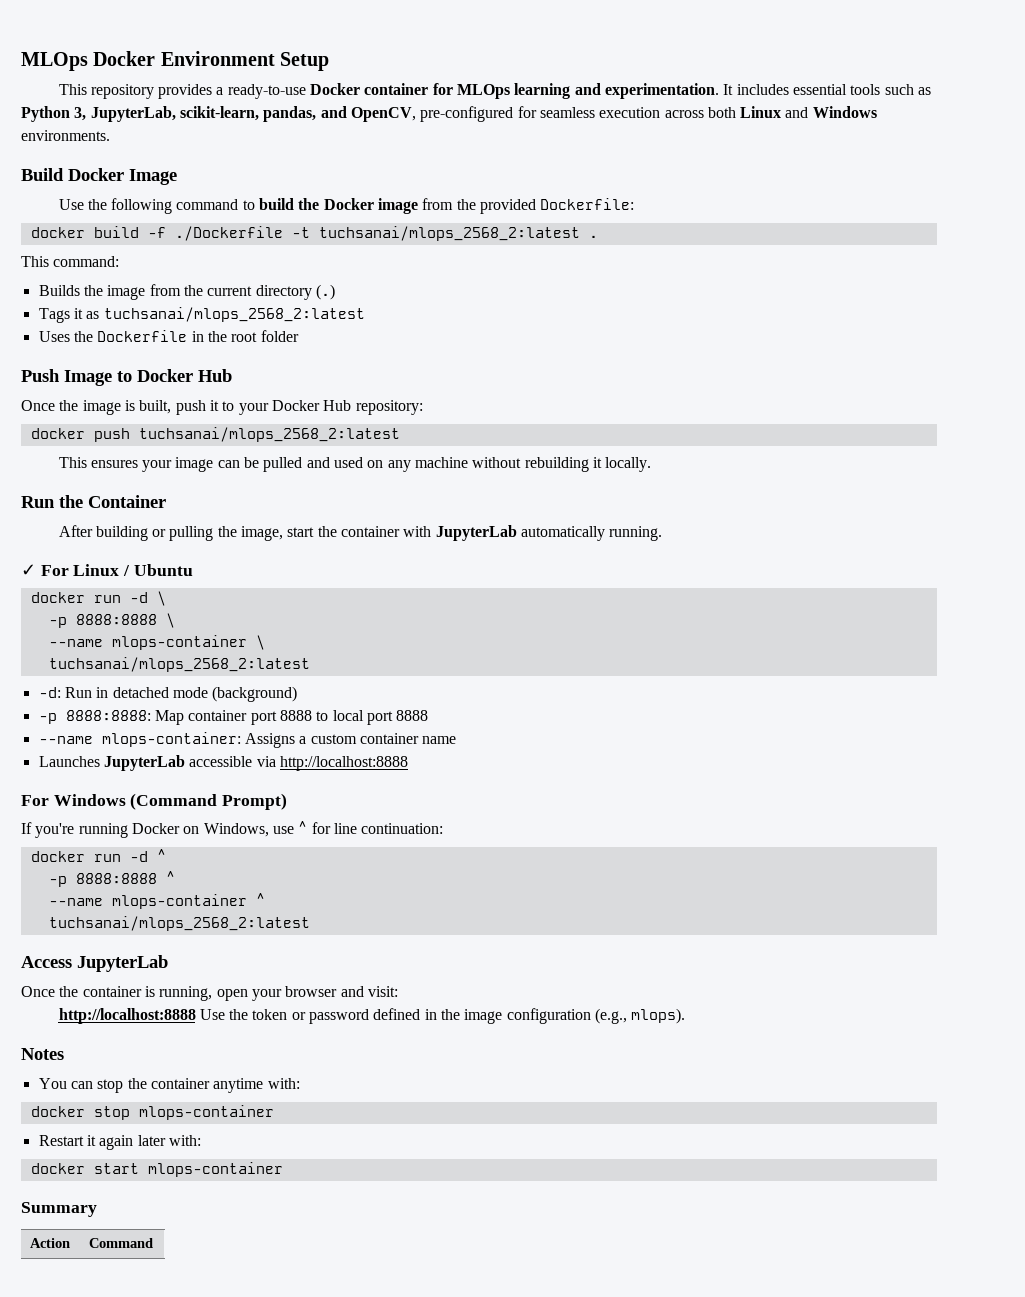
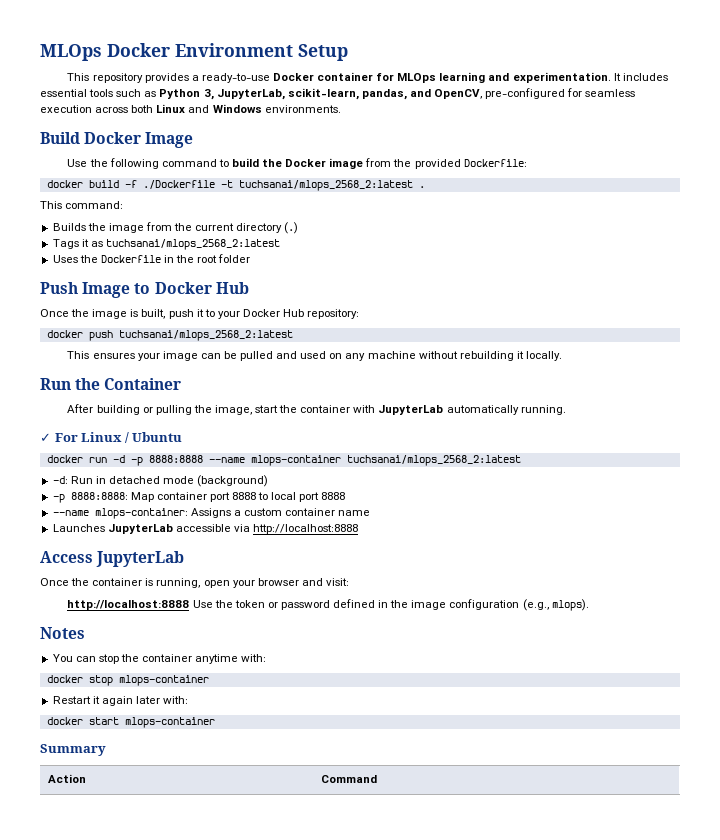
- docker run -d \
- -p 8888:8888 \
- --name mlops-container \
- tuchsanai/mlops_2568_2:latest
+ docker run -d -p 8888:8888 --name mlops-container tuchsanai/mlops_2568_2:latest
- For Windows (Command Prompt)
- If you're running Docker on Windows, use ^ for line continuation:
- docker run -d ^
- -p 8888:8888 ^
- --name mlops-container ^
- tuchsanai/mlops_2568_2:latest

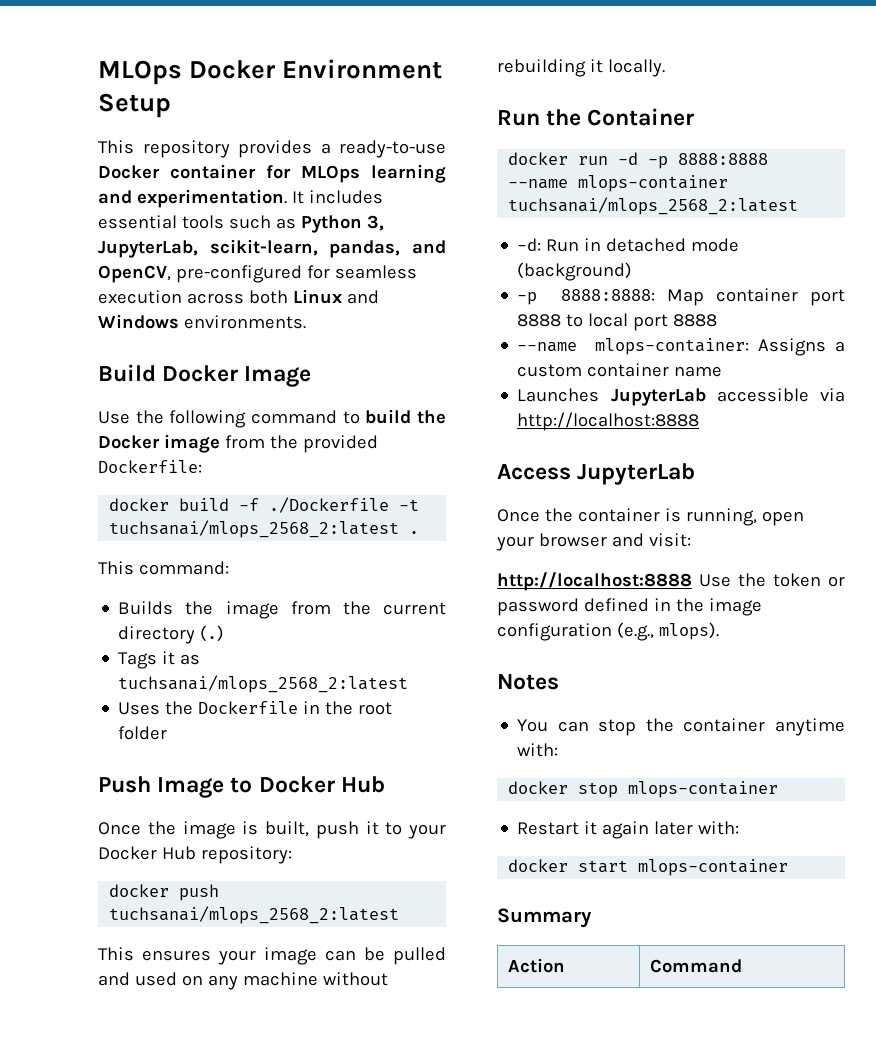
- After building or pulling the image, start the container with JupyterLab automatically running.
- ✓ For Linux / Ubuntu

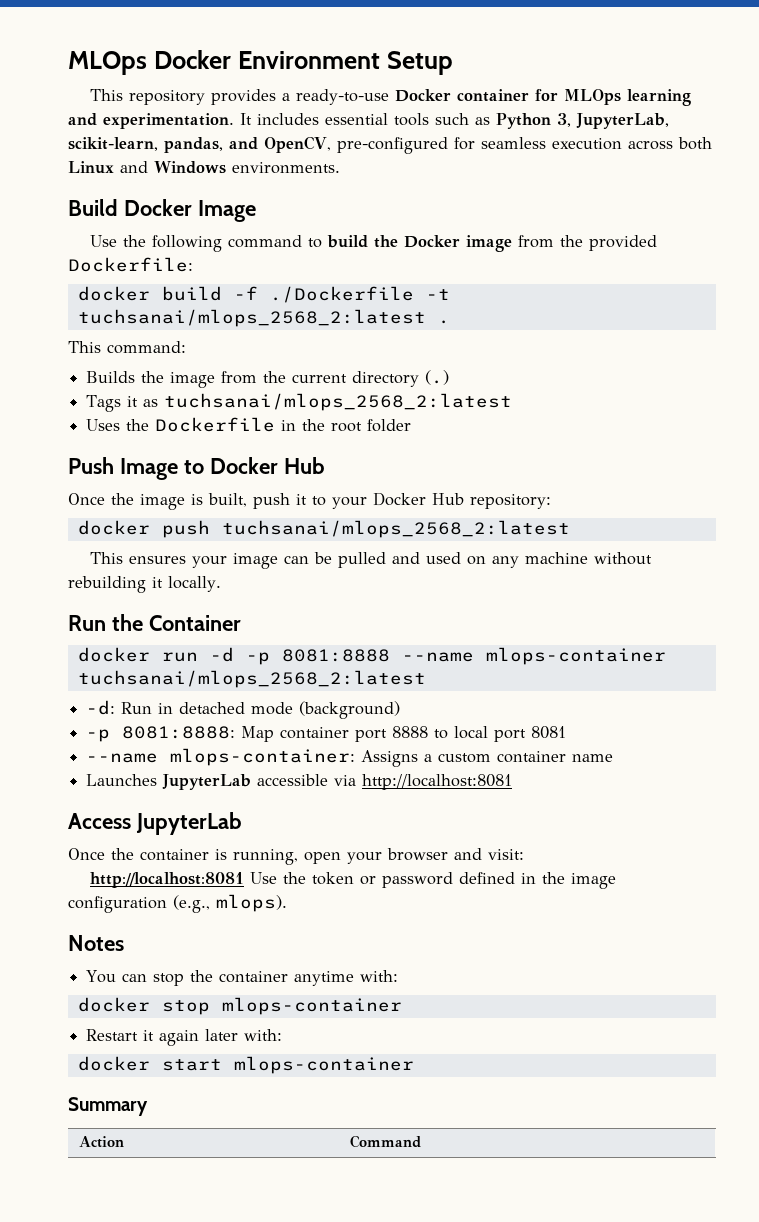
- docker run -d -p 8888:8888 --name mlops-container tuchsanai/mlops_2568_2:latest
+ docker run -d -p 8081:8888 --name mlops-container tuchsanai/mlops_2568_2:latest
- -p 8888:8888: Map container port 8888 to local port 8888
+ -p 8081:8888: Map container port 8888 to local port 8081
- Launches JupyterLab accessible via http://localhost:8888
+ Launches JupyterLab accessible via http://localhost:8081
- http://localhost:8888 Use the token or password defined in the image configuration (e.g., mlops).
+ http://localhost:8081 Use the token or password defined in the image configuration (e.g., mlops).

